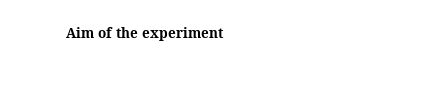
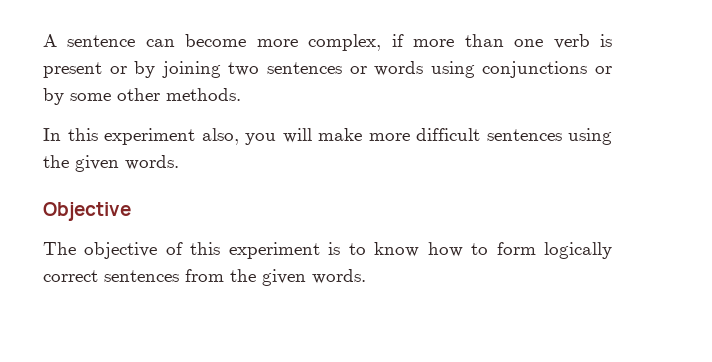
- Aim of the experiment
+ A sentence can become more complex, if more than one verb is present or by joining two sentences or words using conjunctions or by some other methods.
+ In this experiment also, you will make more difficult sentences using the given words.
+ Objective
+ The objective of this experiment is to know how to form logically correct sentences from the given words.

